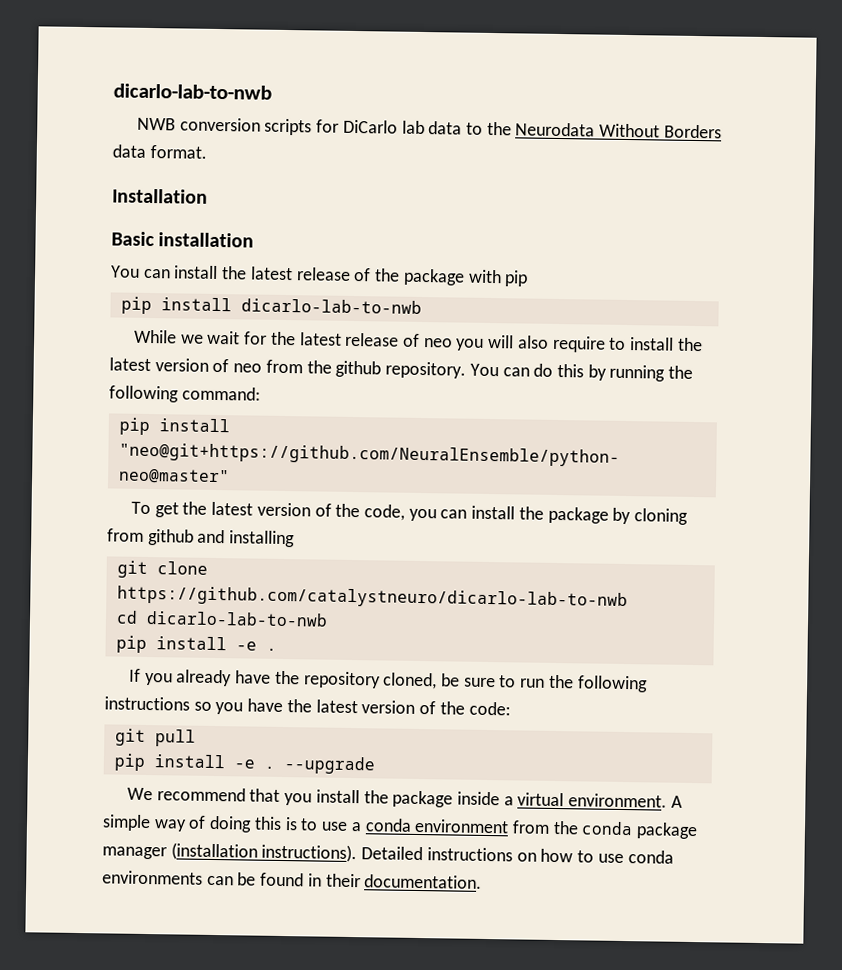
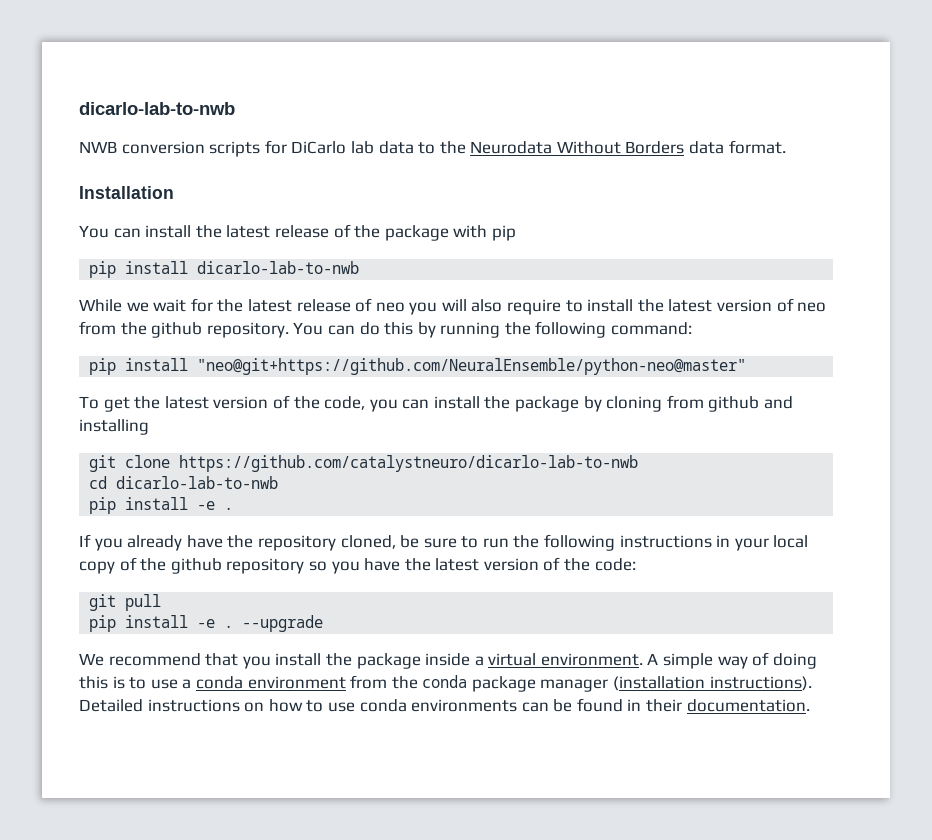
- Basic installation
- If you already have the repository cloned, be sure to run the following instructions so you have the latest version of the code:
+ If you already have the repository cloned, be sure to run the following instructions in your local copy of the github repository so you have the latest version of the code:

